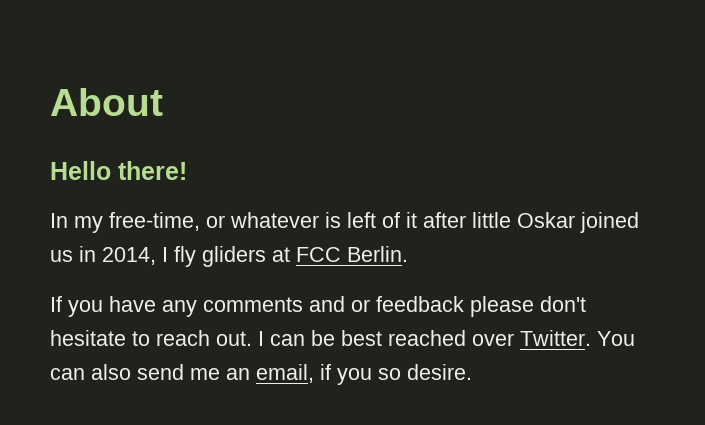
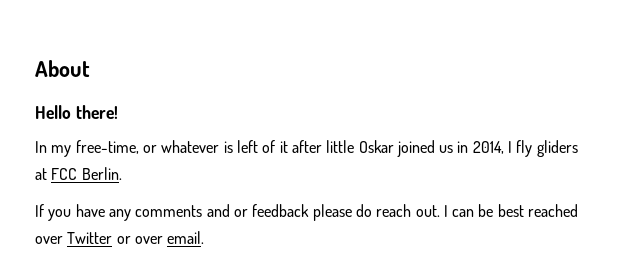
- If you have any comments and or feedback please don't hesitate to reach out.
+ If you have any comments and or feedback please do reach out.
- I can be best reached over Twitter. You can also send me an email, if you so desire.
+ I can be best reached over Twitter or over email.

